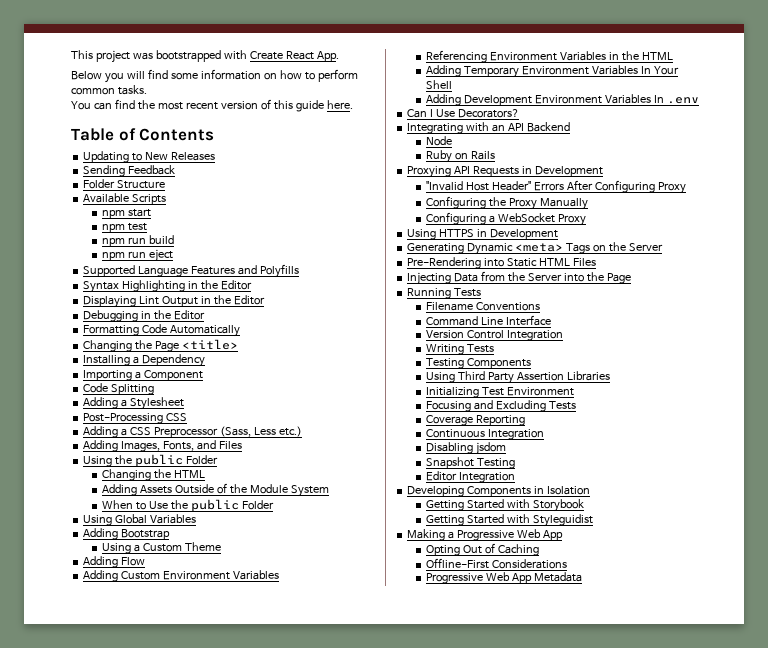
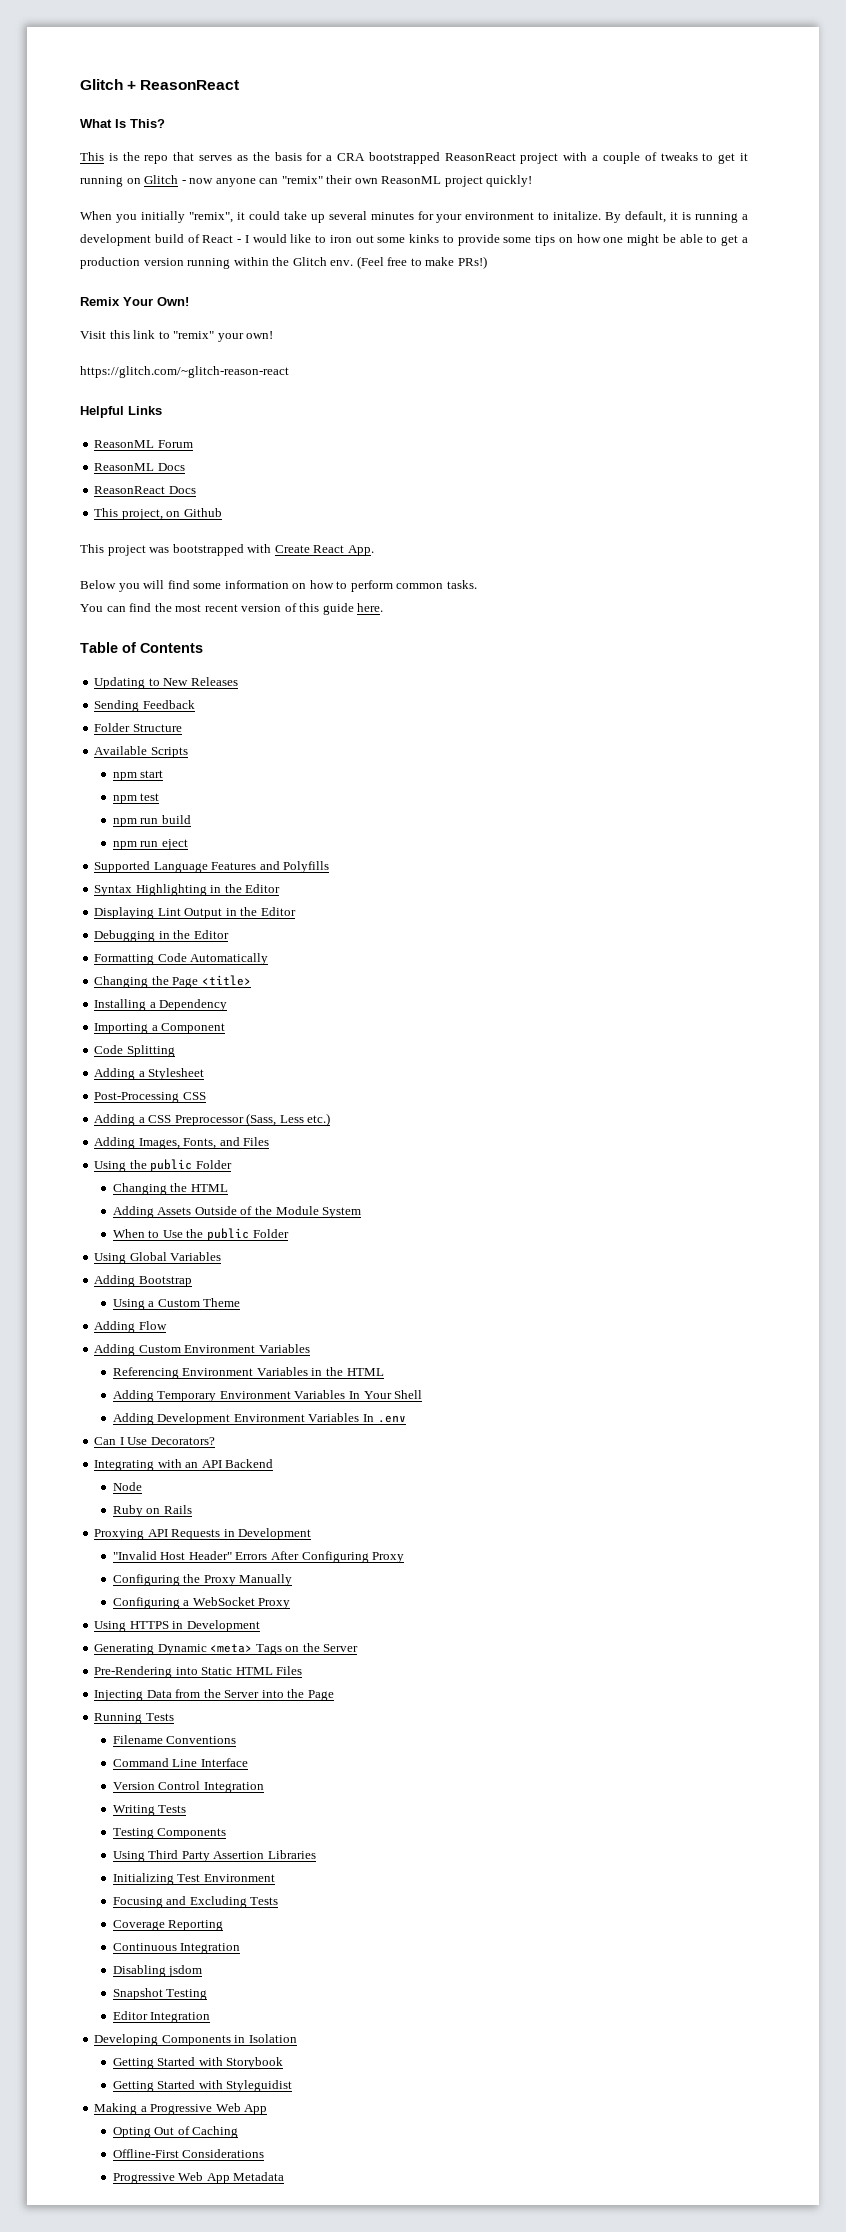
+ Glitch + ReasonReact
+ What Is This?
+ This is the repo that serves as the basis for a CRA bootstrapped ReasonReact project with a couple of tweaks to get it running on Glitch - now anyone can "remix" their own ReasonML project quickly!
+ When you initially "remix", it could take up several minutes for your environment to initalize. By default, it is running a development build of React - I would like to iron out some kinks to provide some tips on how one might be able to get a production version running within the Glitch env. (Feel free to make PRs!)
+ Remix Your Own!
+ Visit this link to "remix" your own!
+ https://glitch.com/~glitch-reason-react
+ Helpful Links
+ ReasonML Forum
+ ReasonML Docs
+ ReasonReact Docs
+ This project, on Github

